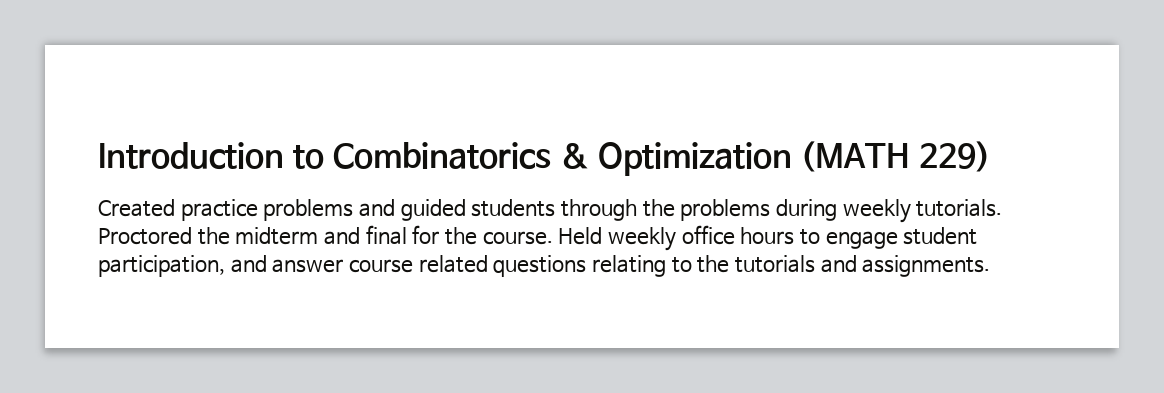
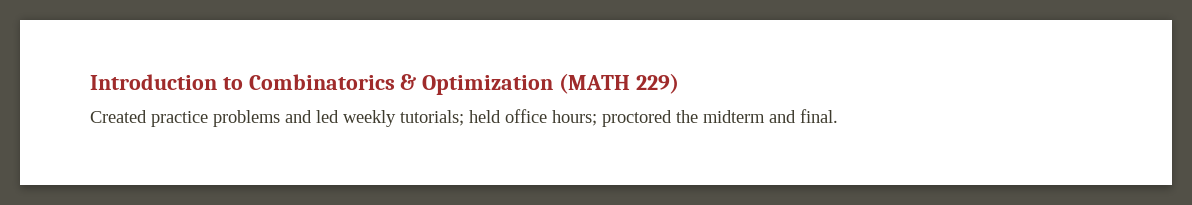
- Created practice problems and guided students through the problems during weekly tutorials. Proctored the midterm and final for the course. Held weekly office hours to engage student participation, and answer course related questions relating to the tutorials and assignments.
+ Created practice problems and led weekly tutorials; held office hours; proctored the midterm and final.

